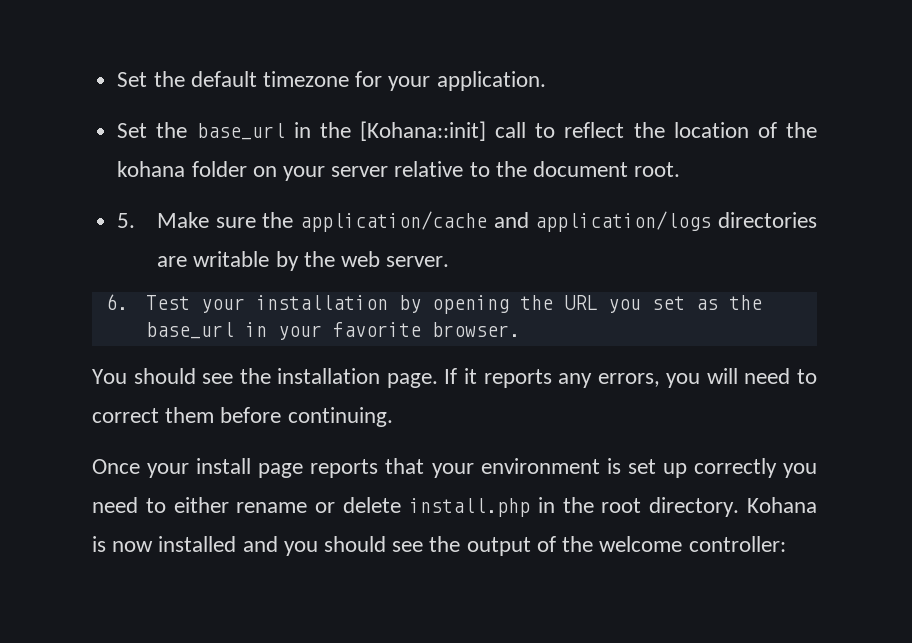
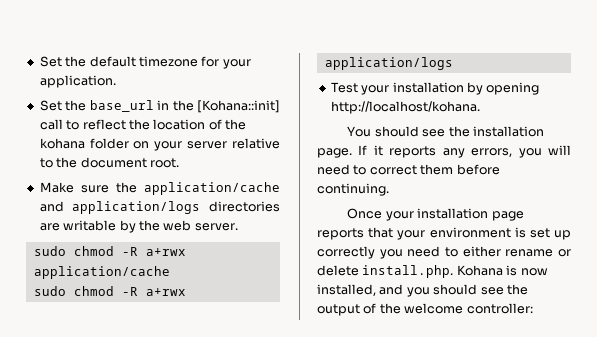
- 5. Make sure the application/cache and application/logs directories are writable by the web server.
+ Make sure the application/cache and application/logs directories are writable by the web server.
- 6. Test your installation by opening the URL you set as the base_url in your favorite browser.
+ sudo chmod -R a+rwx application/cache
+ sudo chmod -R a+rwx application/logs
+ Test your installation by opening http://localhost/kohana.
- Once your install page reports that your environment is set up correctly you need to either rename or delete install.php in the root directory. Kohana is now installed and you should see the output of the welcome controller:
+ Once your installation page reports that your environment is set up correctly you need to either rename or delete install.php. Kohana is now installed, and you should see the output of the welcome controller:

